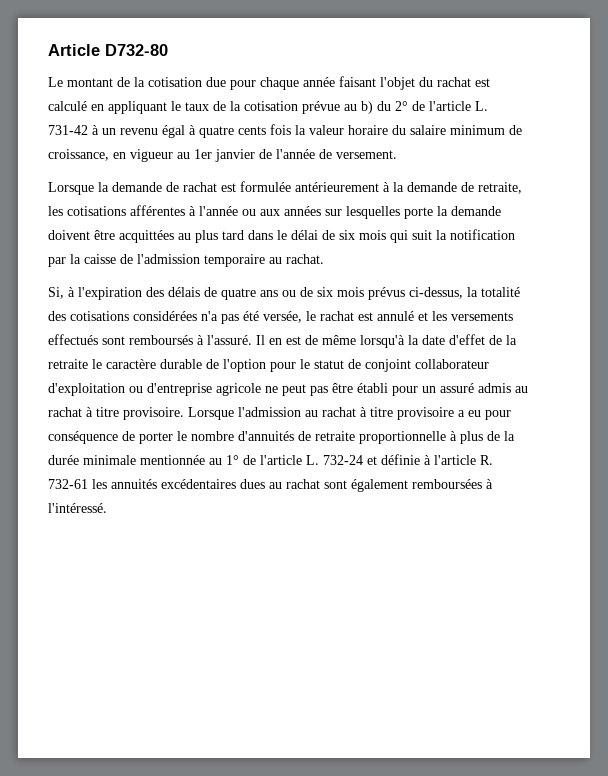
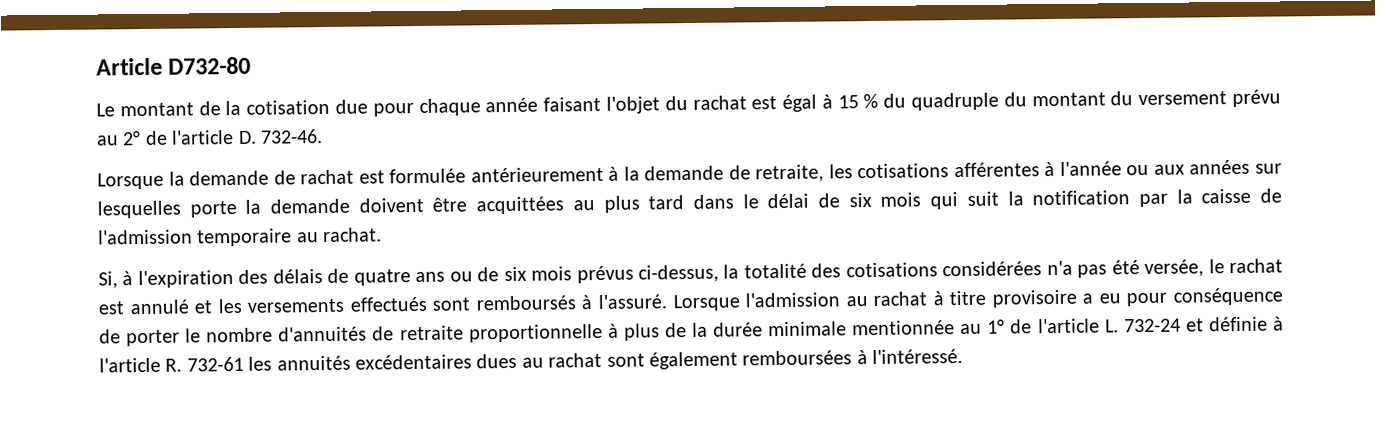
- Le montant de la cotisation due pour chaque année faisant l'objet du rachat est calculé en appliquant le taux de la cotisation prévue au b) du 2° de l'article L. 731-42 à un revenu égal à quatre cents fois la valeur horaire du salaire minimum de croissance, en vigueur au 1er janvier de l'année de versement.
+ Le montant de la cotisation due pour chaque année faisant l'objet du rachat est égal à 15 % du quadruple du montant du versement prévu au 2° de l'article D. 732-46.
- Il en est de même lorsqu'à la date d'effet de la retraite le caractère durable de l'option pour le statut de conjoint collaborateur d'exploitation ou d'entreprise agricole ne peut pas être établi pour un assuré admis au rachat à titre provisoire.

